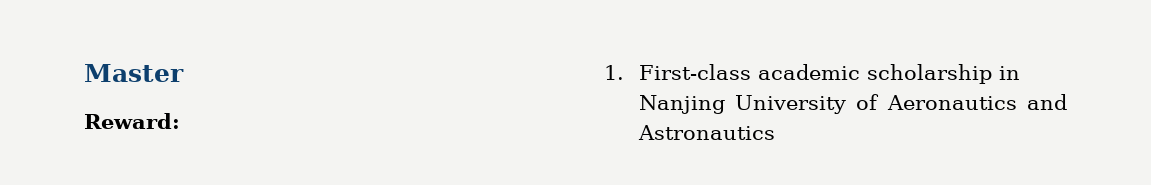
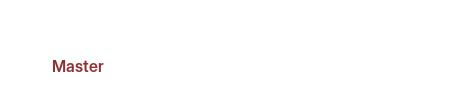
- Reward:
- 1. First-class academic scholarship in Nanjing University of Aeronautics and Astronautics

